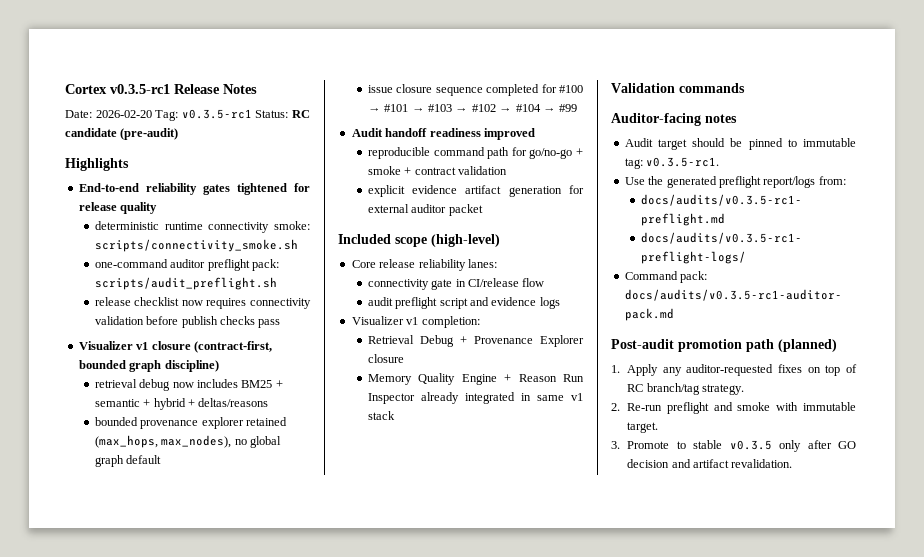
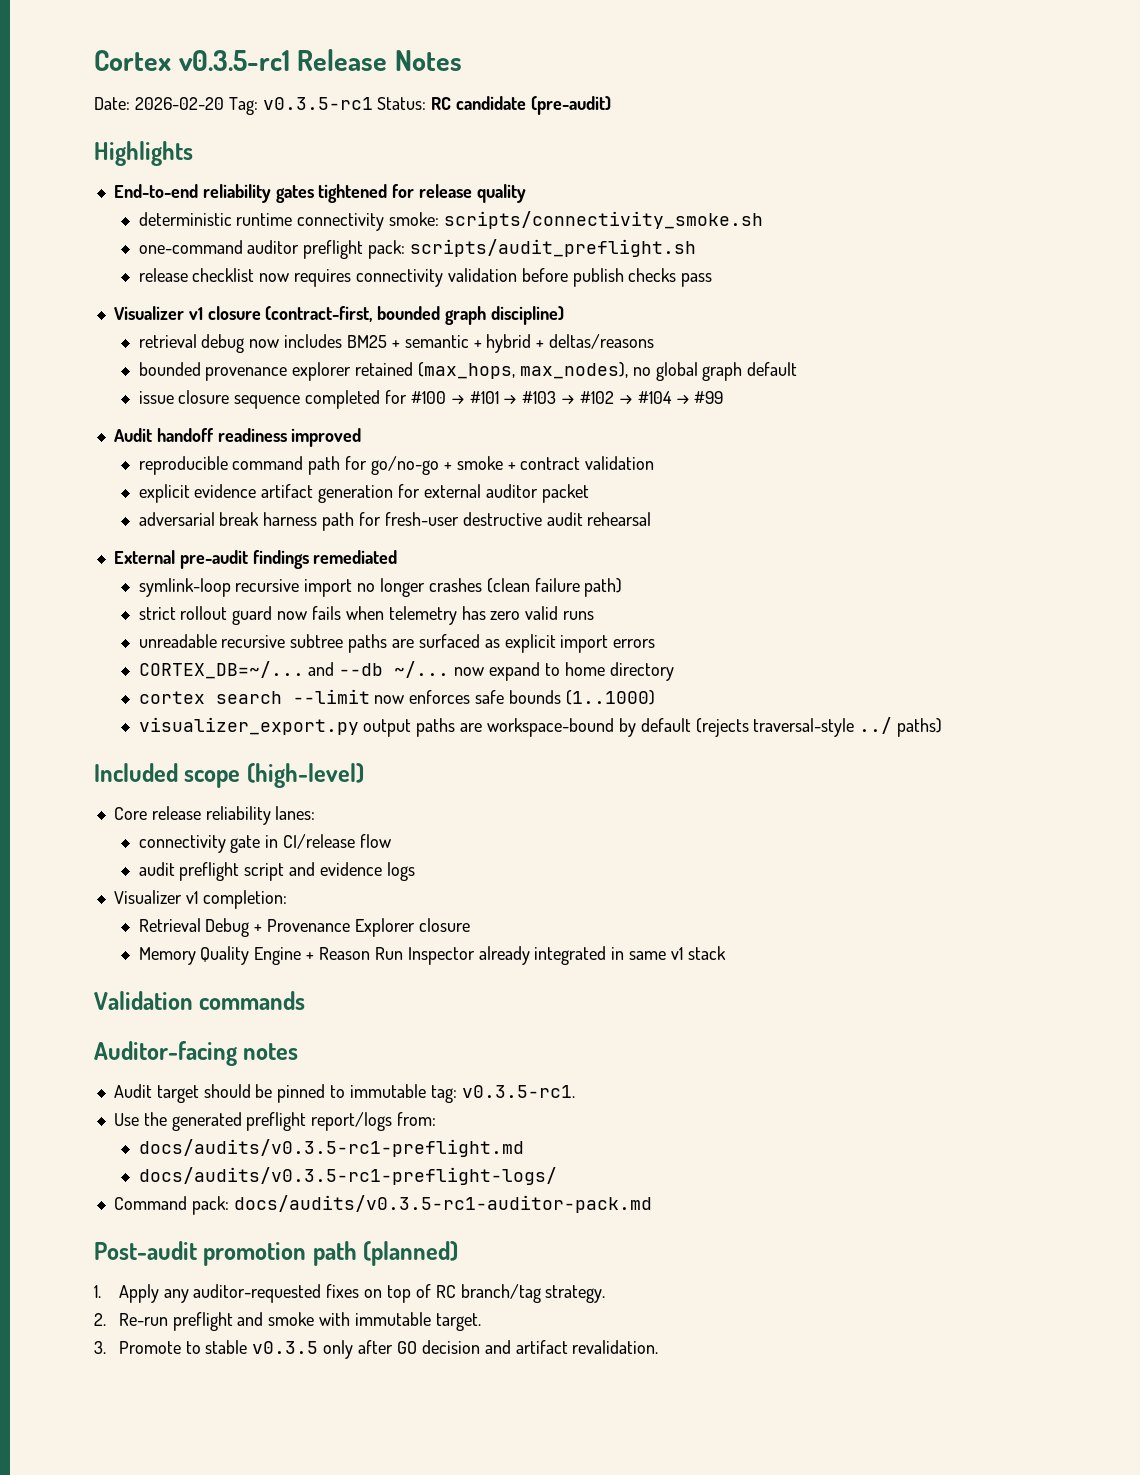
+ adversarial break harness path for fresh-user destructive audit rehearsal
+ External pre-audit findings remediated
+ symlink-loop recursive import no longer crashes (clean failure path)
+ strict rollout guard now fails when telemetry has zero valid runs
+ unreadable recursive subtree paths are surfaced as explicit import errors
+ CORTEX_DB=~/... and --db ~/... now expand to home directory
+ cortex search --limit now enforces safe bounds (1..1000)
+ visualizer_export.py output paths are workspace-bound by default (rejects traversal-style ../ paths)

